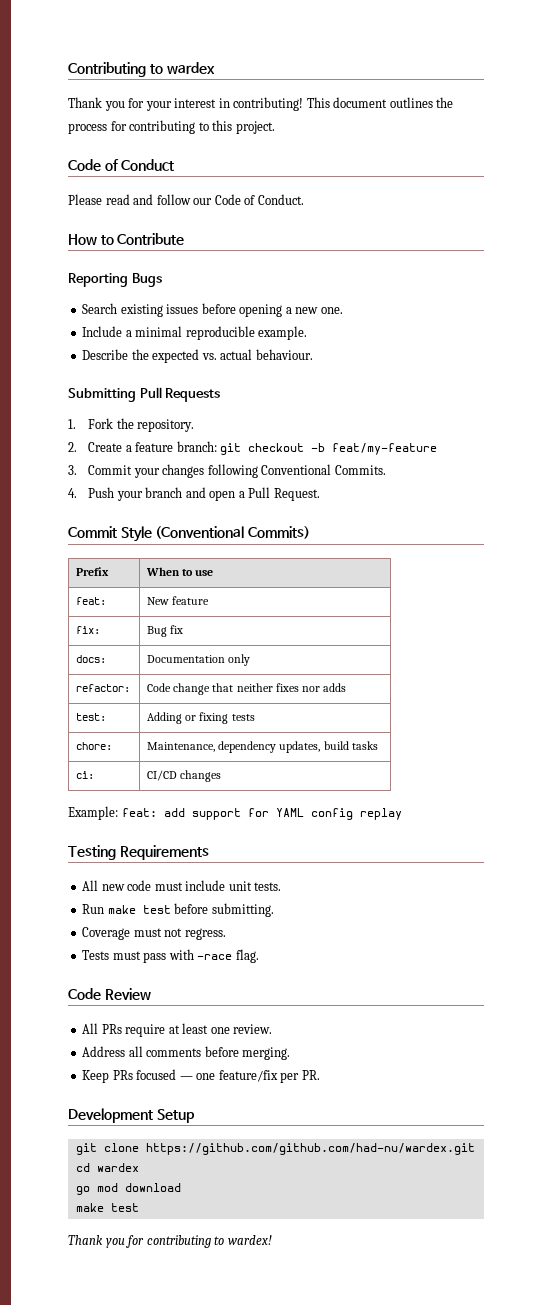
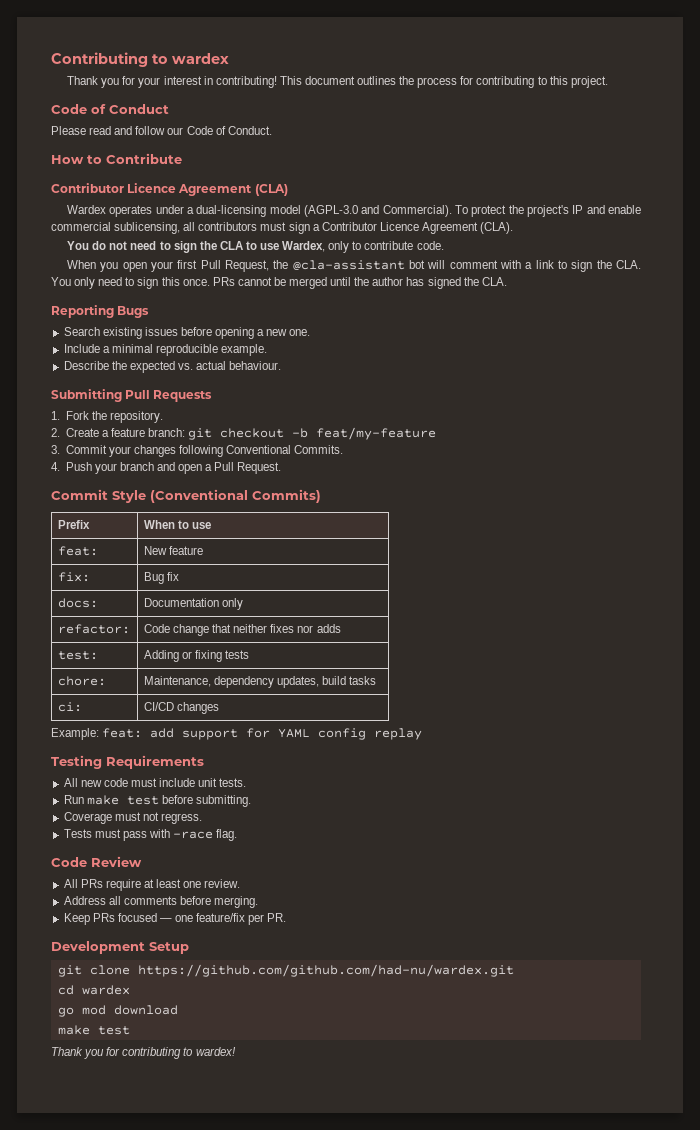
+ Contributor Licence Agreement (CLA)
+ Wardex operates under a dual-licensing model (AGPL-3.0 and Commercial). To protect the project's IP and enable commercial sublicensing, all contributors must sign a Contributor Licence Agreement (CLA).
+ You do not need to sign the CLA to use Wardex, only to contribute code.
+ When you open your first Pull Request, the @cla-assistant bot will comment with a link to sign the CLA. You only need to sign this once. PRs cannot be merged until the author has signed the CLA.

